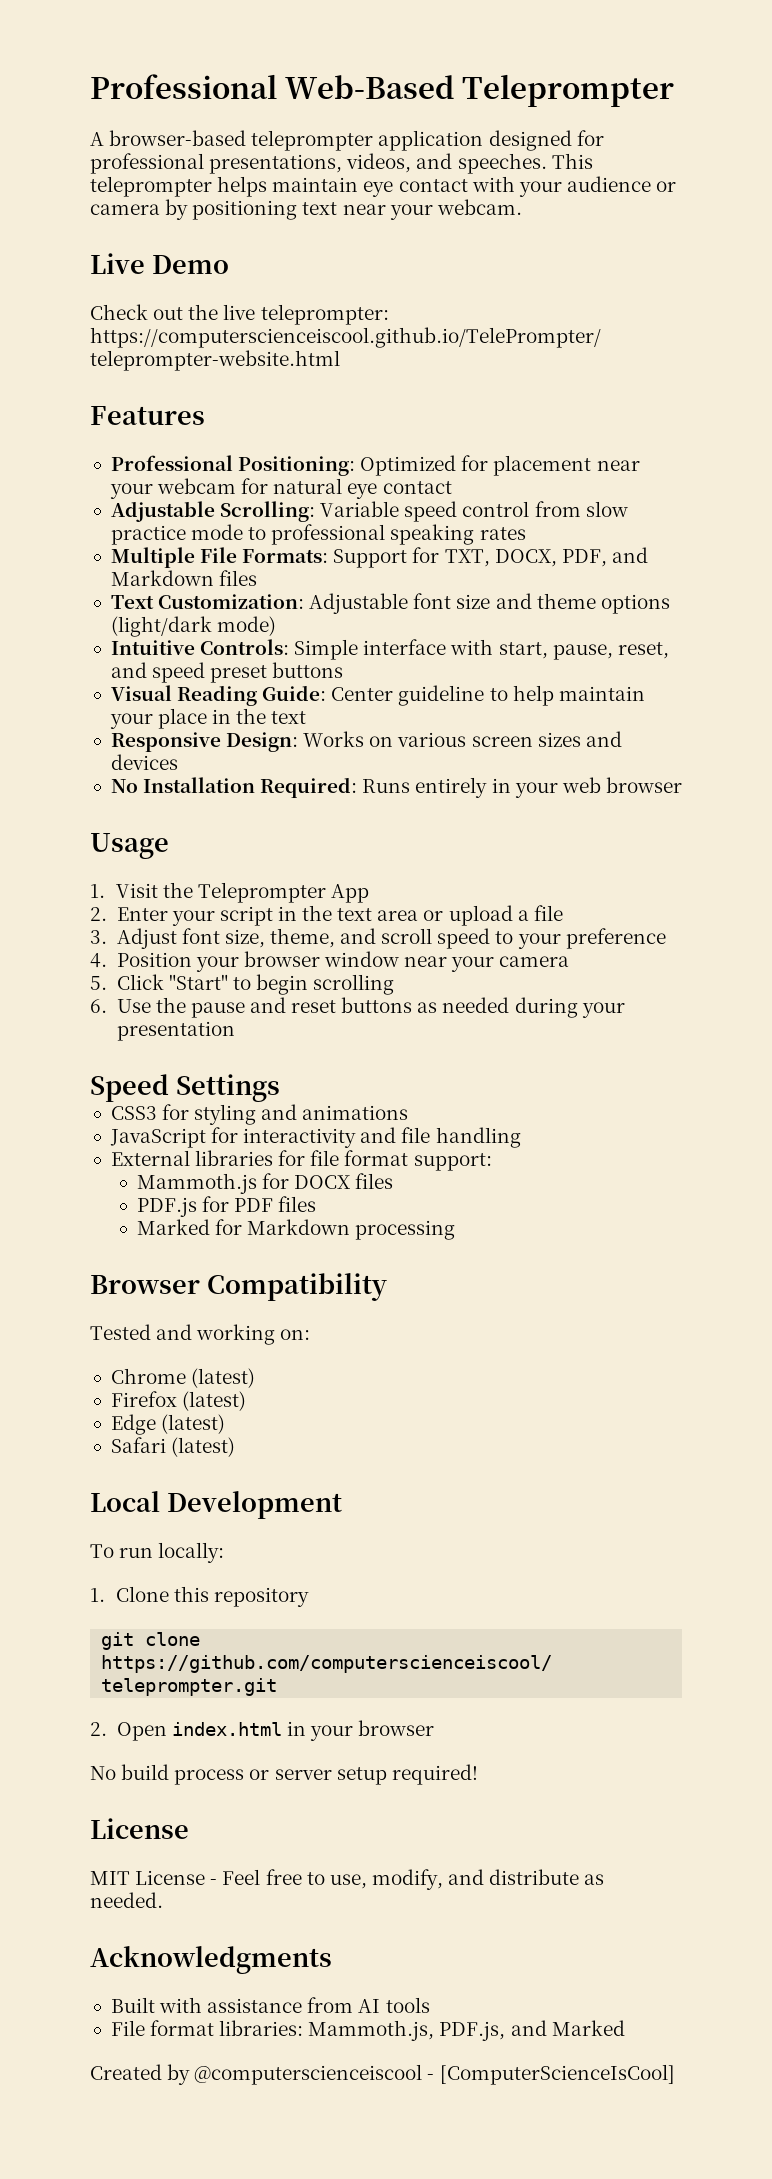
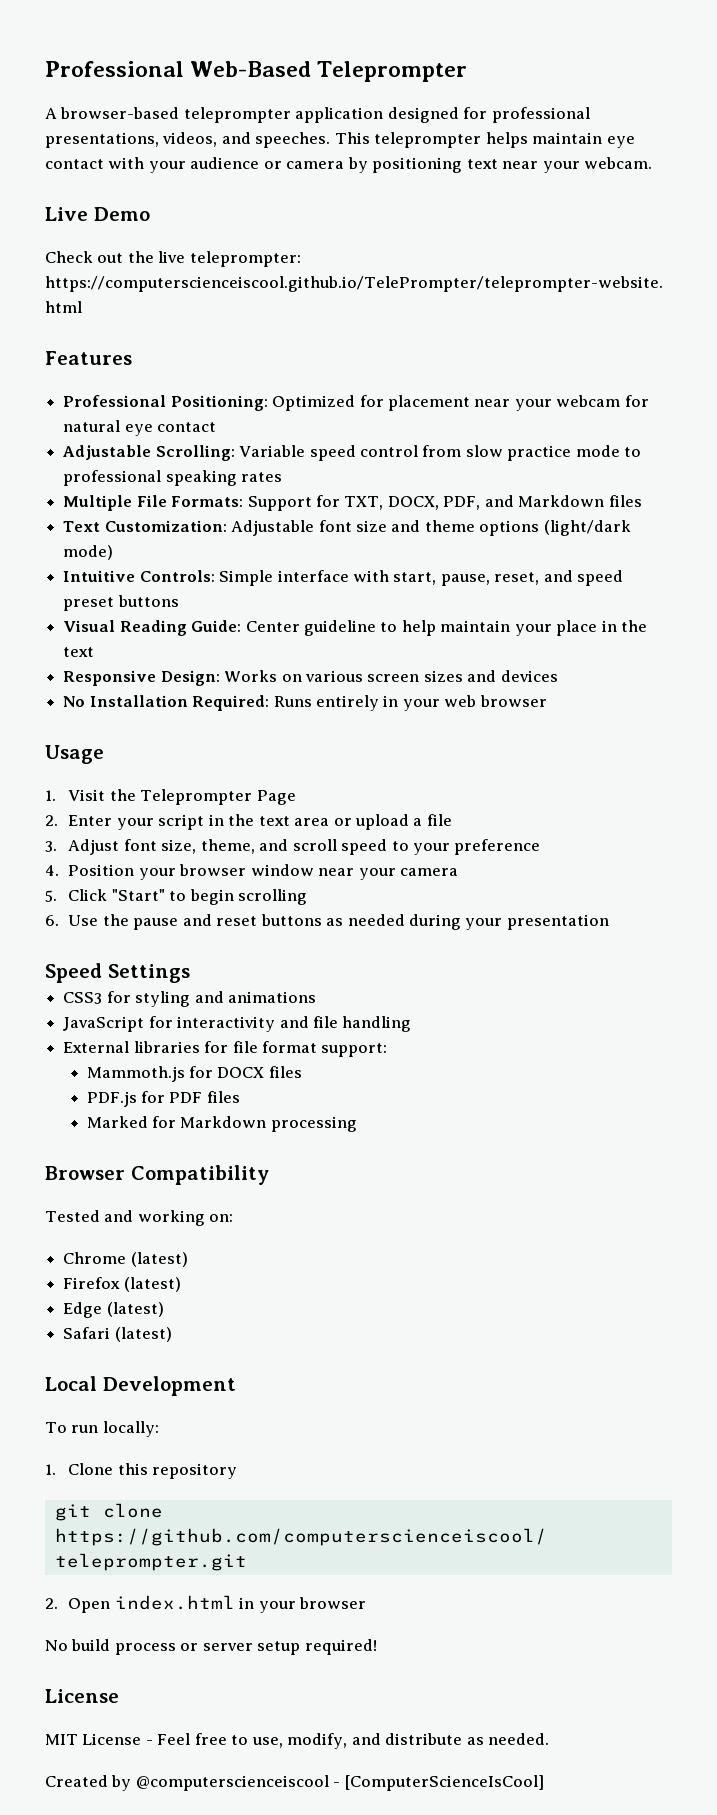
- 1. Visit the Teleprompter App
+ 1. Visit the Teleprompter Page
- Acknowledgments
- Built with assistance from AI tools
- File format libraries: Mammoth.js, PDF.js, and Marked

